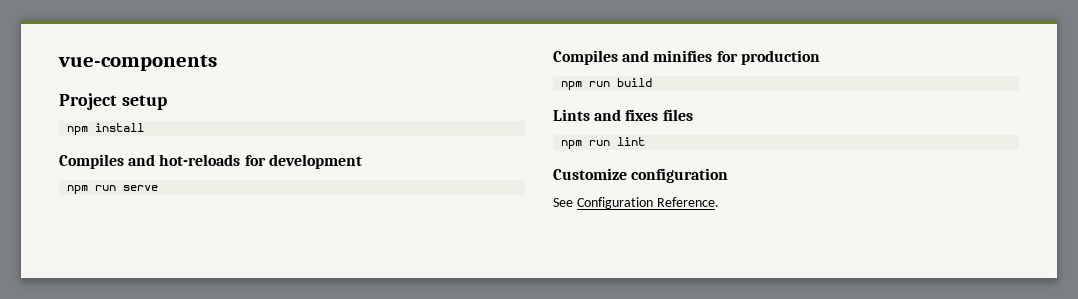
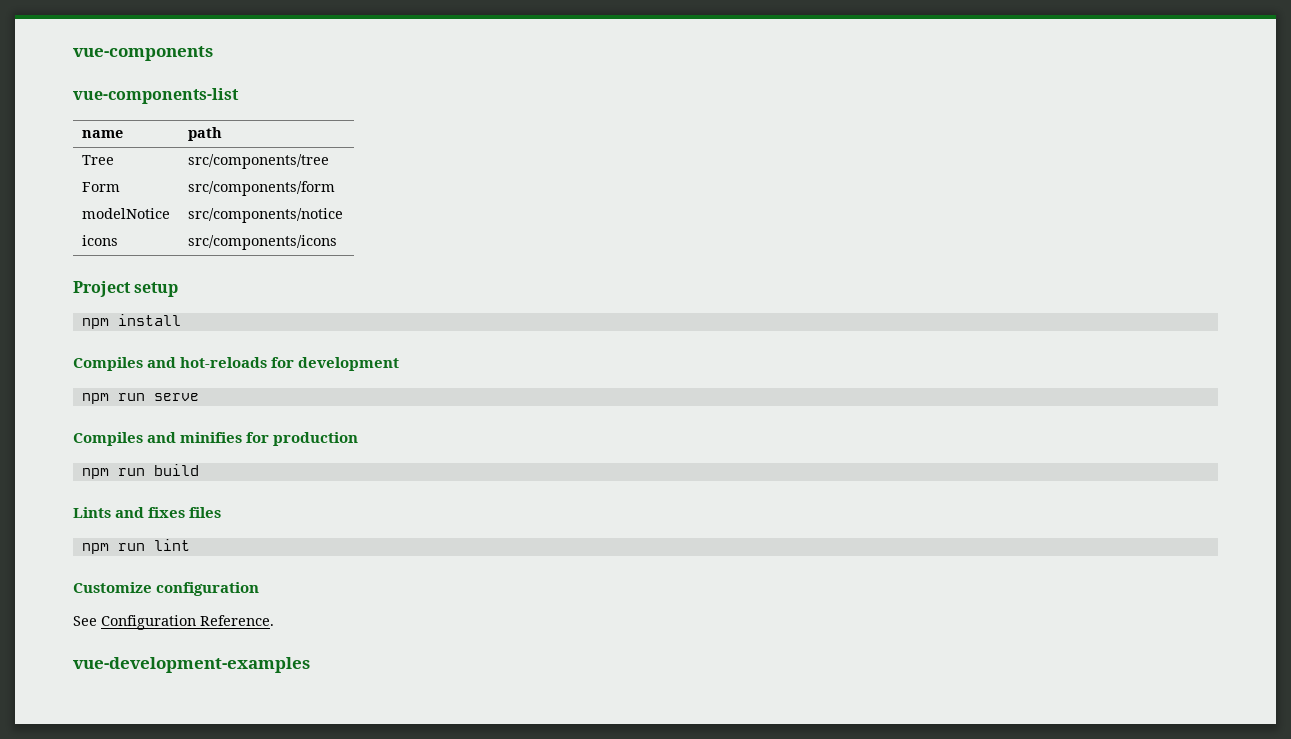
+ vue-components-list
+ name | path
+ Tree | src/components/tree
+ Form | src/components/form
+ modelNotice | src/components/notice
+ icons | src/components/icons
+ vue-development-examples

